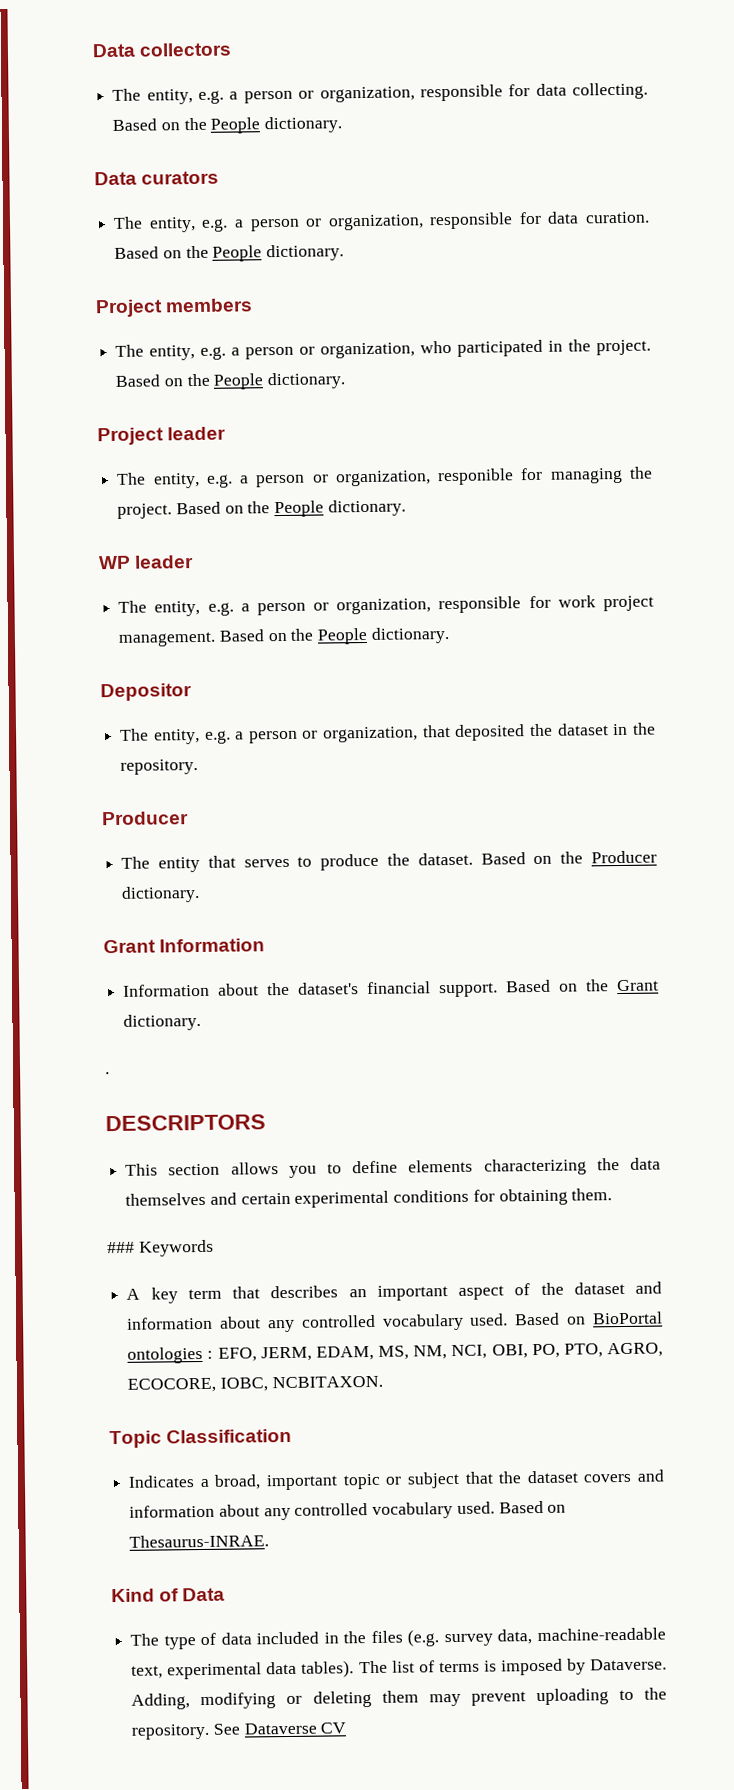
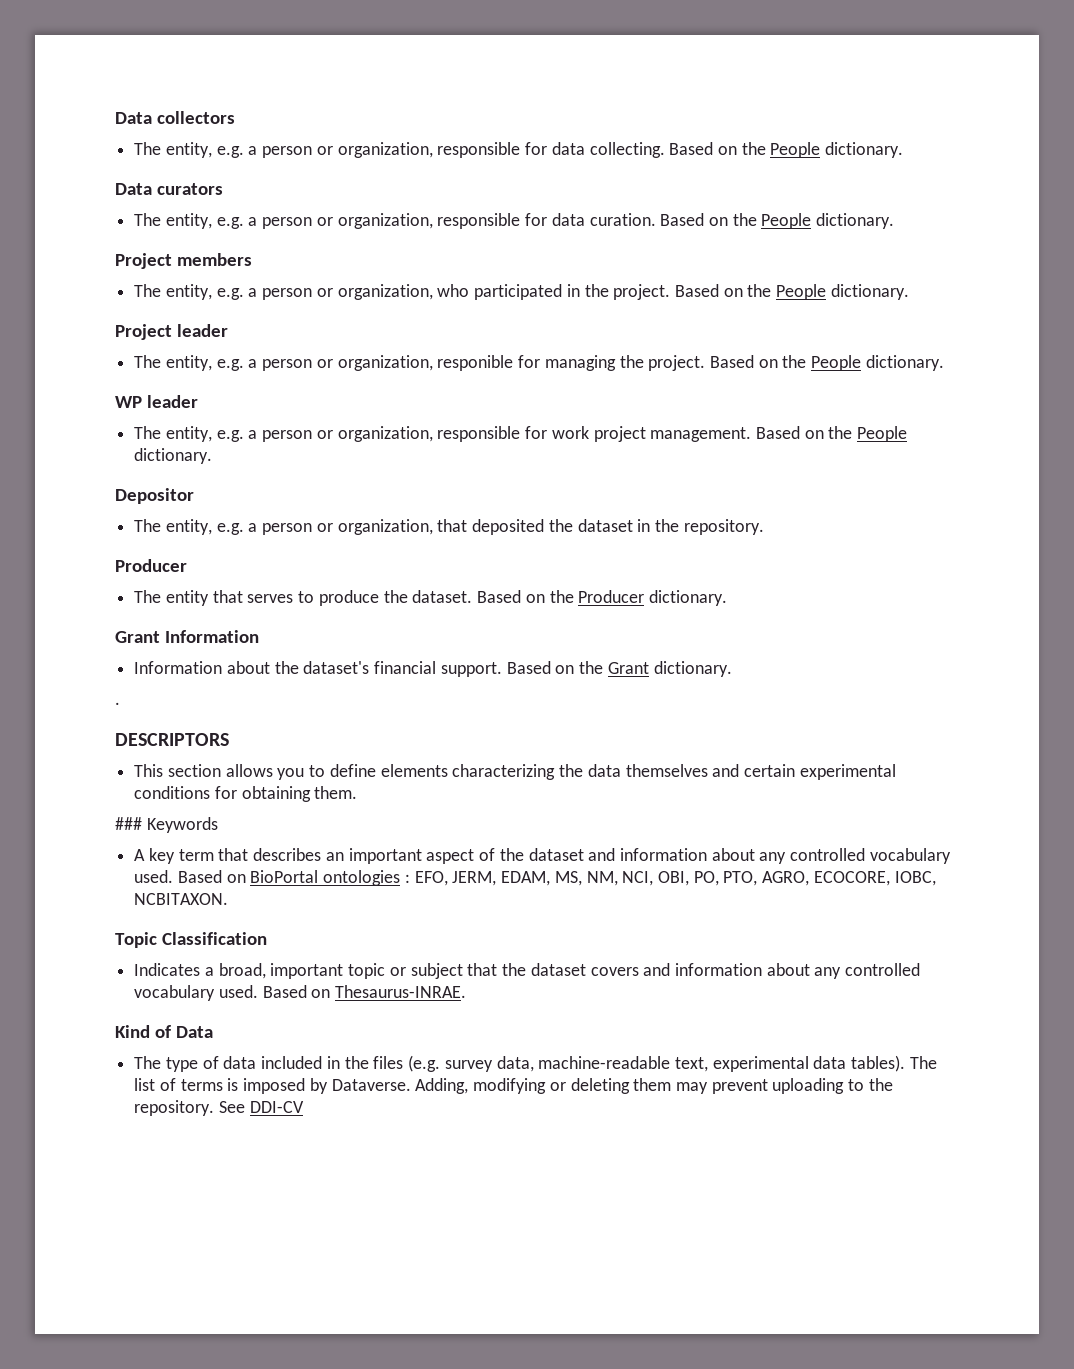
- See Dataverse CV
+ See DDI-CV

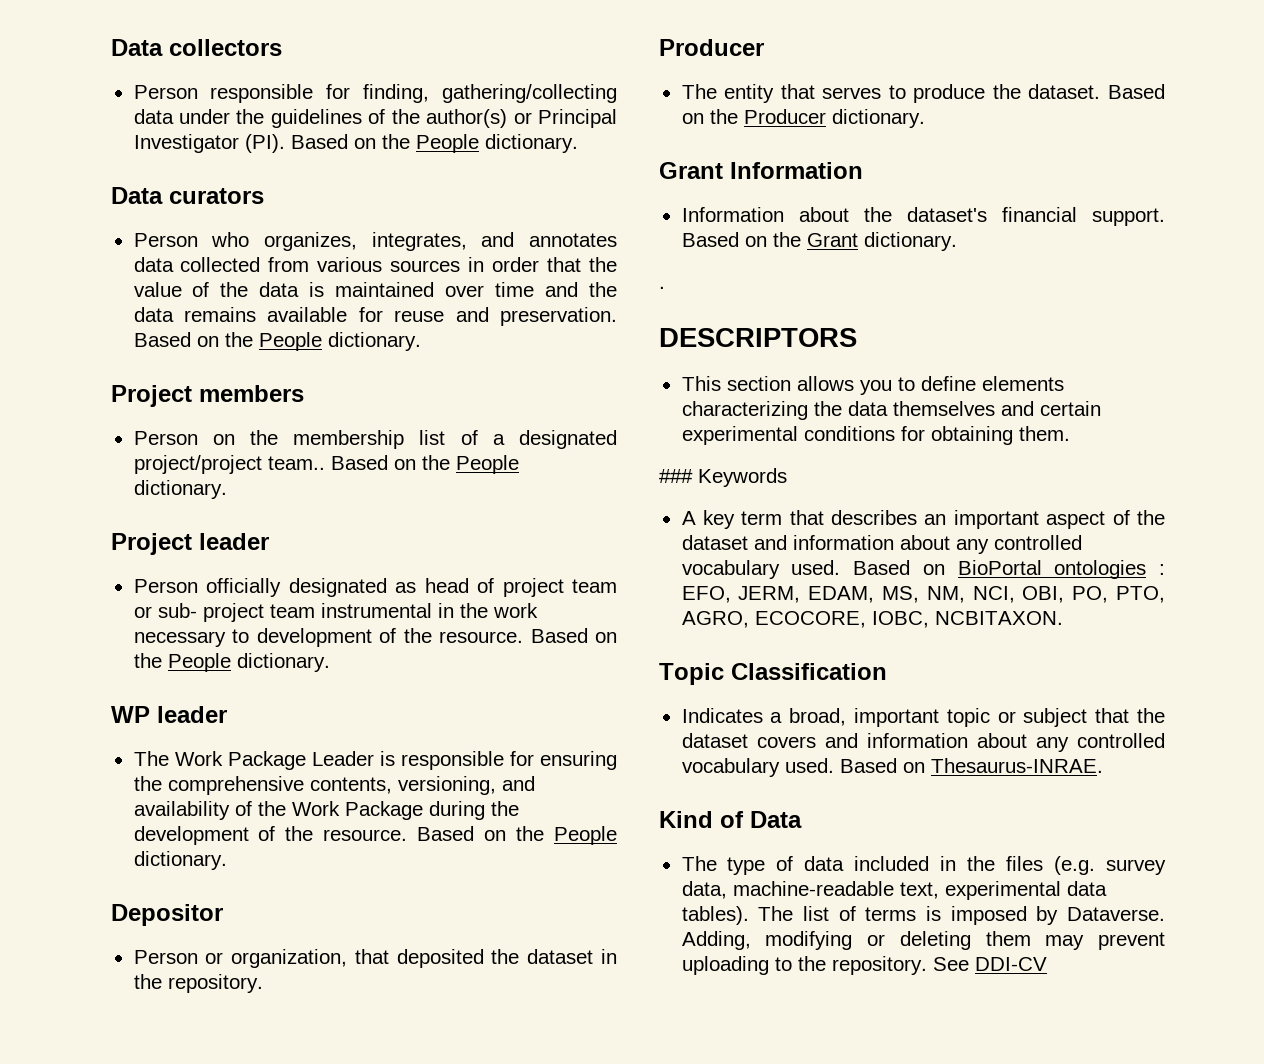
- The entity, e.g. a person or organization, responsible for data collecting. Based on the People dictionary.
+ Person responsible for finding, gathering/collecting data under the guidelines of the author(s) or Principal Investigator (PI). Based on the People dictionary.
- The entity, e.g. a person or organization, responsible for data curation.
+ Person who organizes, integrates, and annotates data collected from various sources in order that the value of the data is maintained over time and the data remains available for reuse and preservation.
- The entity, e.g. a person or organization, who participated in the project.
+ Person on the membership list of a designated project/project team..
- The entity, e.g. a person or organization, responible for managing the project.
+ Person officially designated as head of project team or sub- project team instrumental in the work necessary to development of the resource.
- The entity, e.g. a person or organization, responsible for work project management.
+ The Work Package Leader is responsible for ensuring the comprehensive contents, versioning, and availability of the Work Package during the development of the resource.
- The entity, e.g. a person or organization, that deposited the dataset in the repository.
+ Person or organization, that deposited the dataset in the repository.

